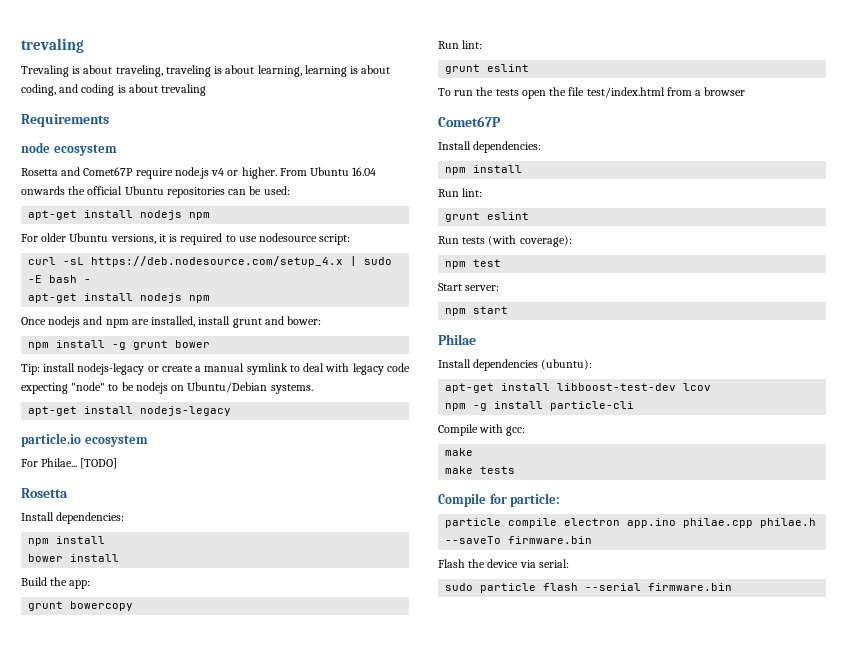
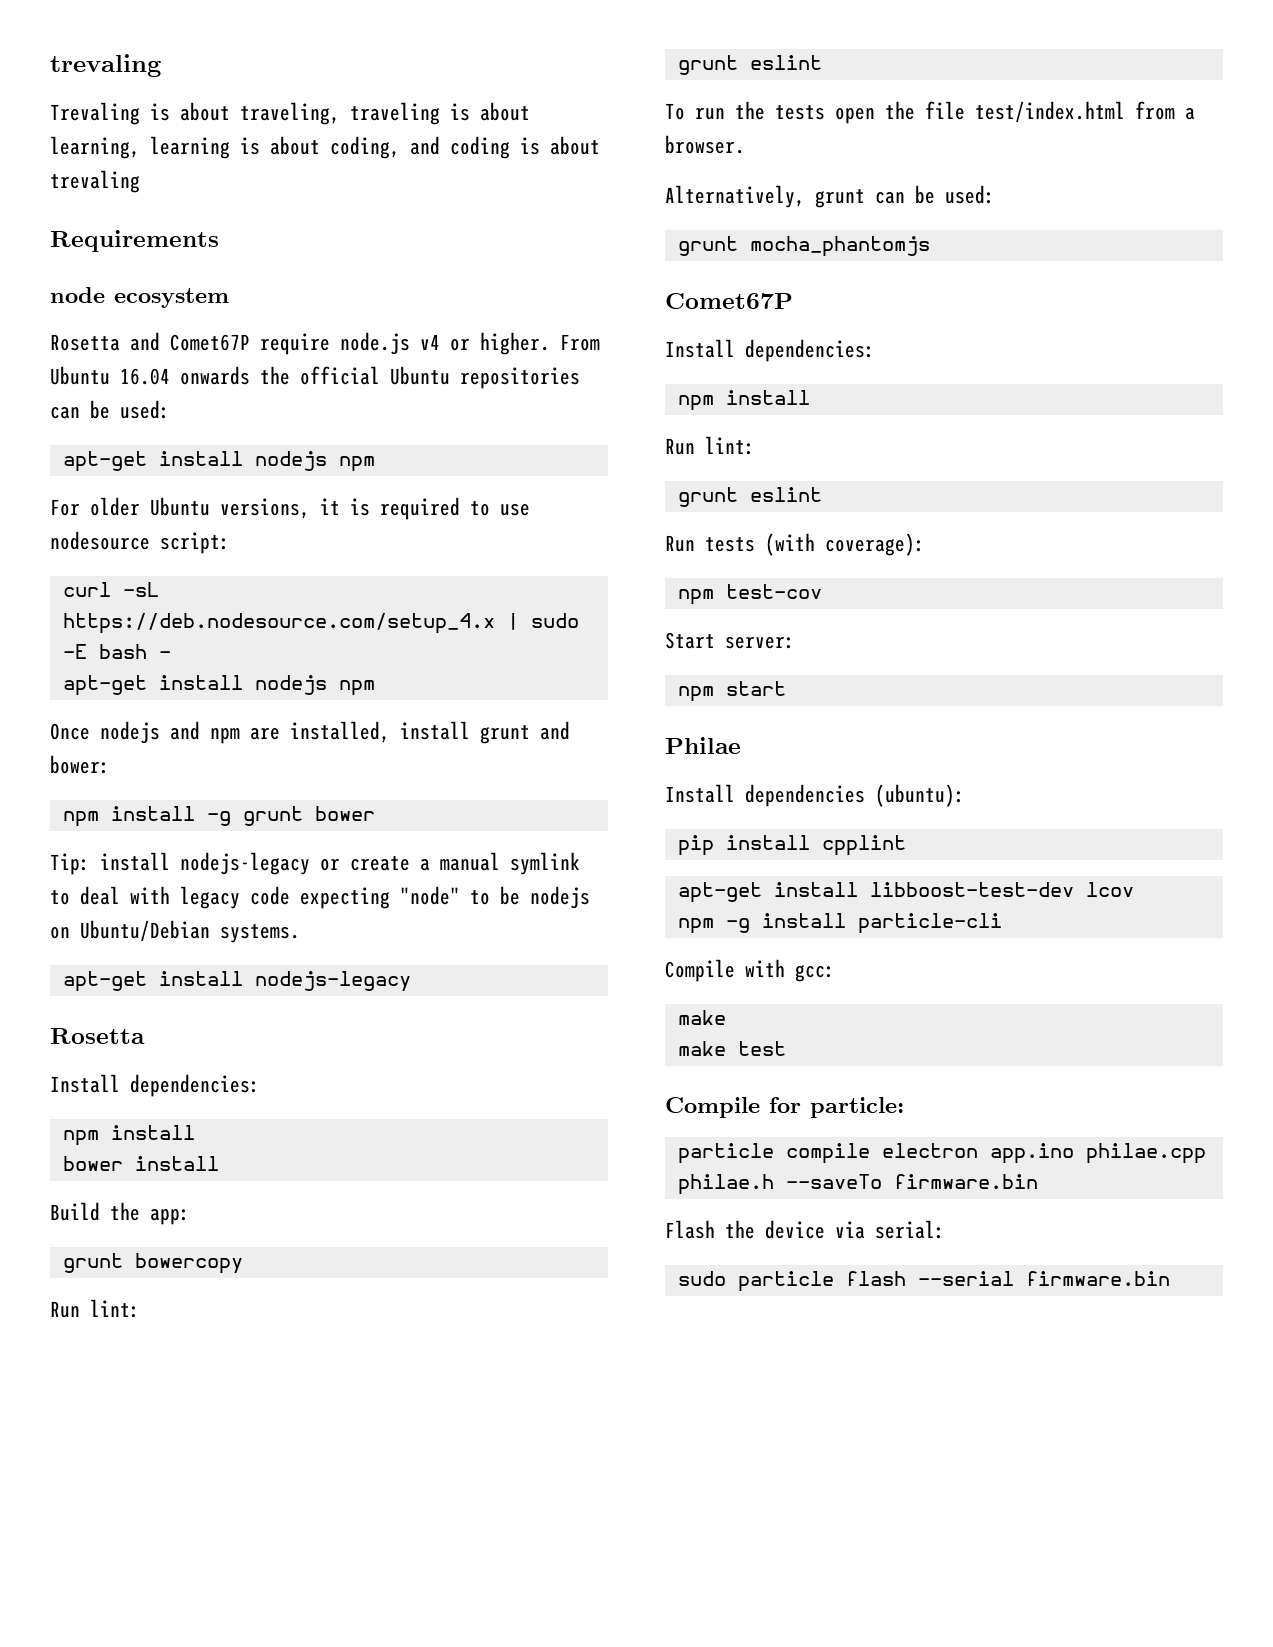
- particle.io ecosystem
- For Philae... [TODO]
- To run the tests open the file test/index.html from a browser
+ To run the tests open the file test/index.html from a browser.
+ Alternatively, grunt can be used:
+ grunt mocha_phantomjs
- npm test
+ npm test-cov
+ pip install cpplint
- make tests
+ make test

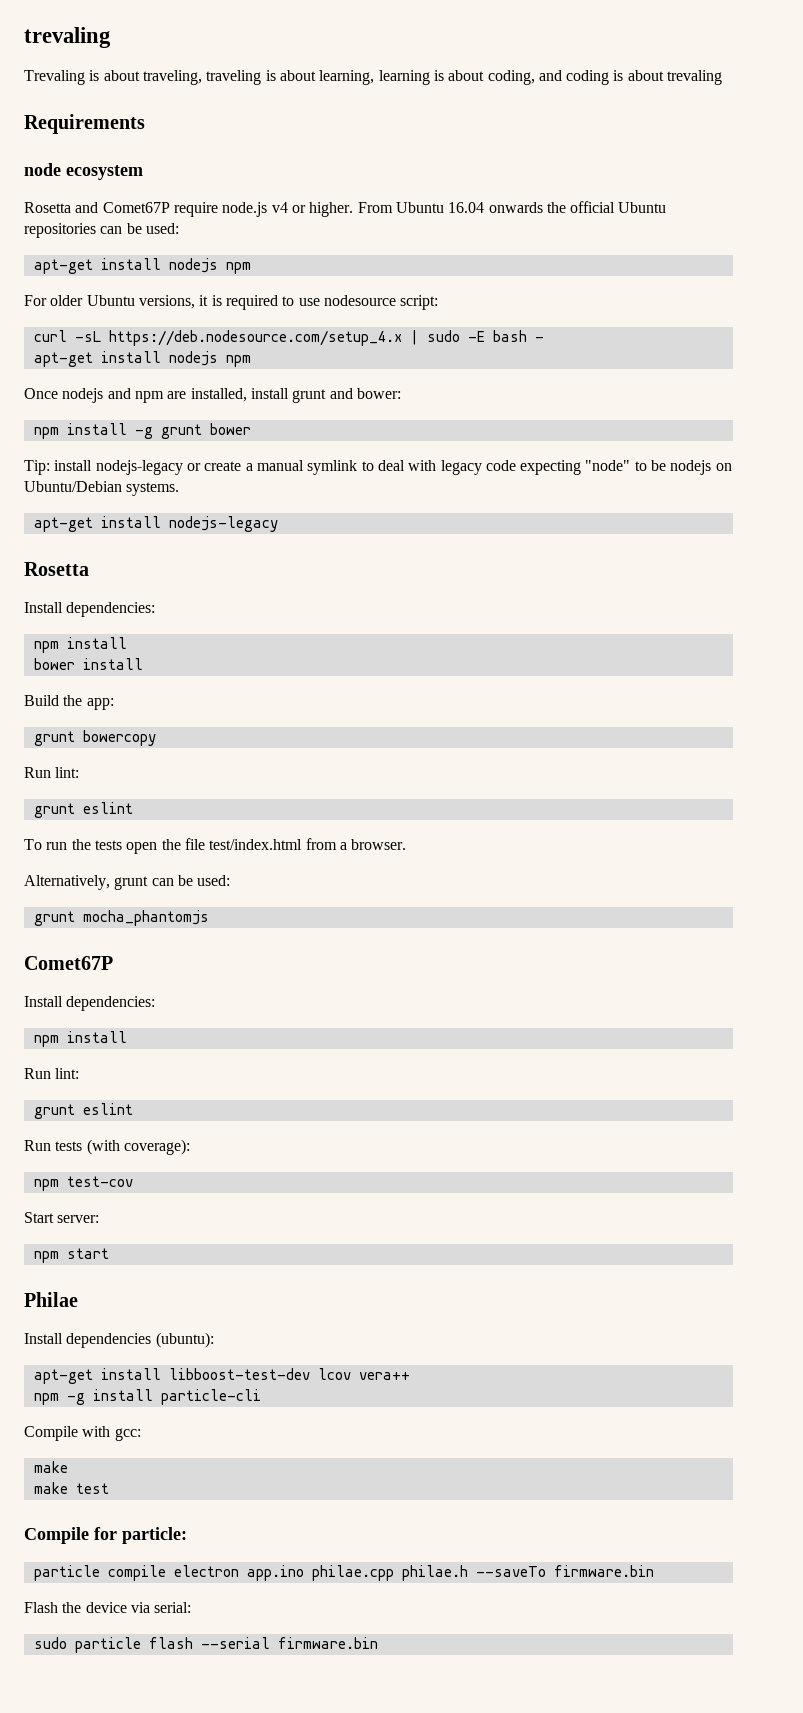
- pip install cpplint
- apt-get install libboost-test-dev lcov
+ apt-get install libboost-test-dev lcov vera++

